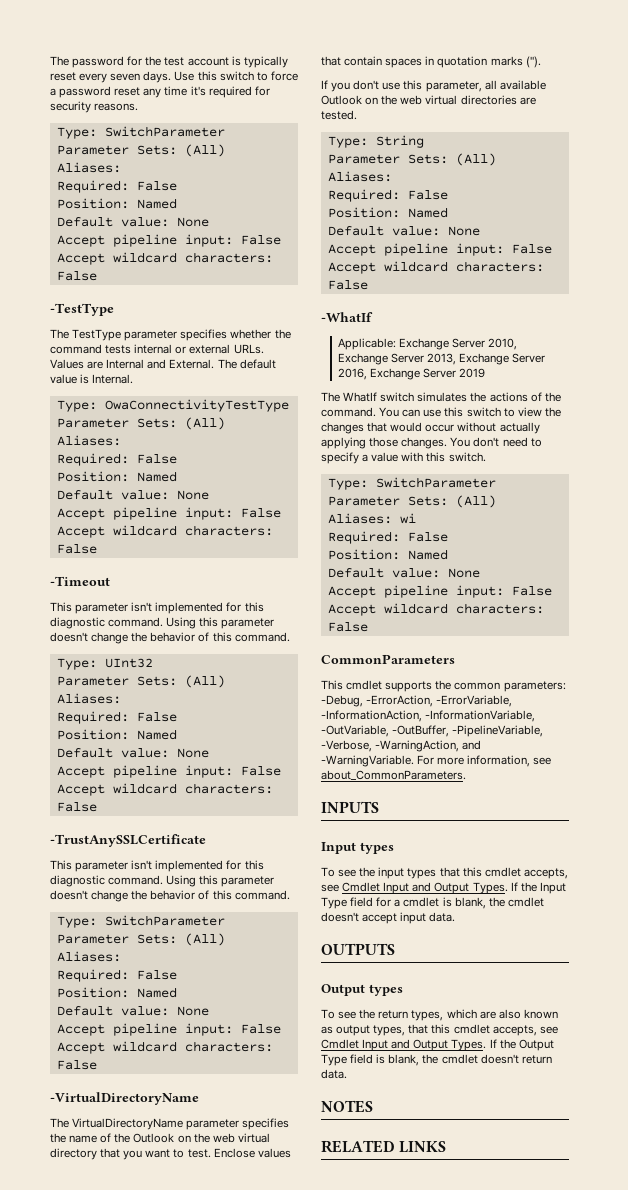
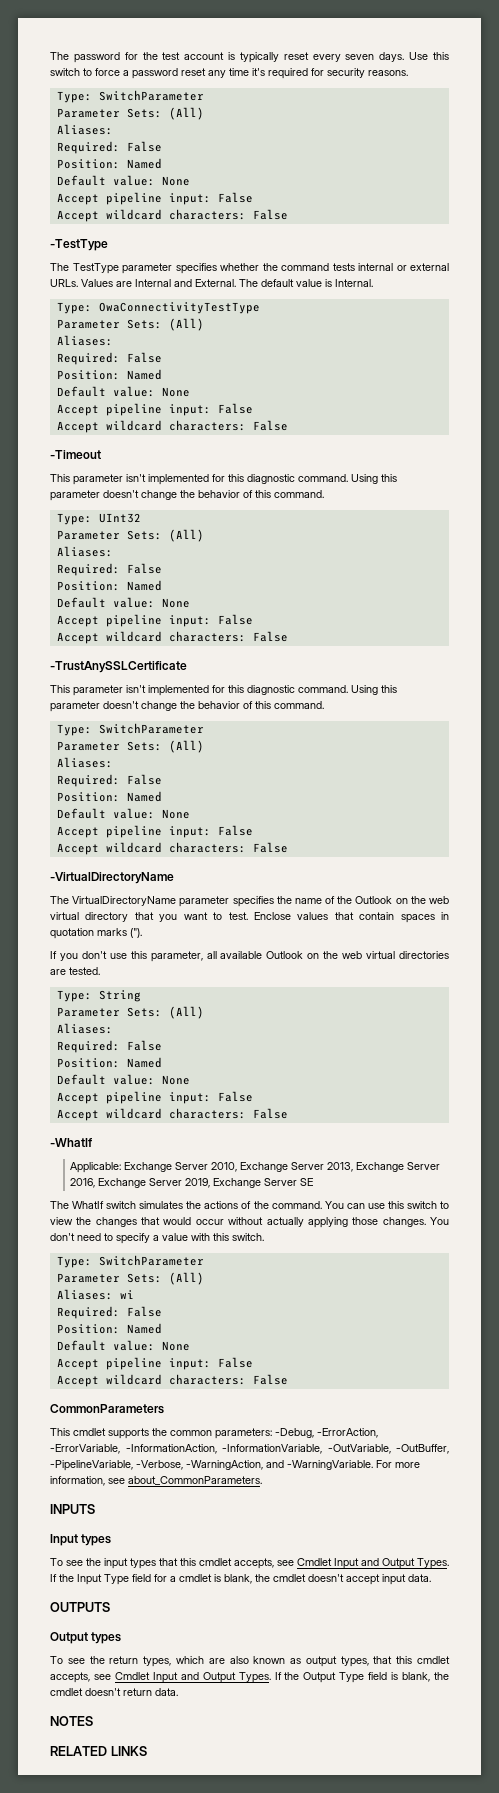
- Applicable: Exchange Server 2010, Exchange Server 2013, Exchange Server 2016, Exchange Server 2019
+ Applicable: Exchange Server 2010, Exchange Server 2013, Exchange Server 2016, Exchange Server 2019, Exchange Server SE

